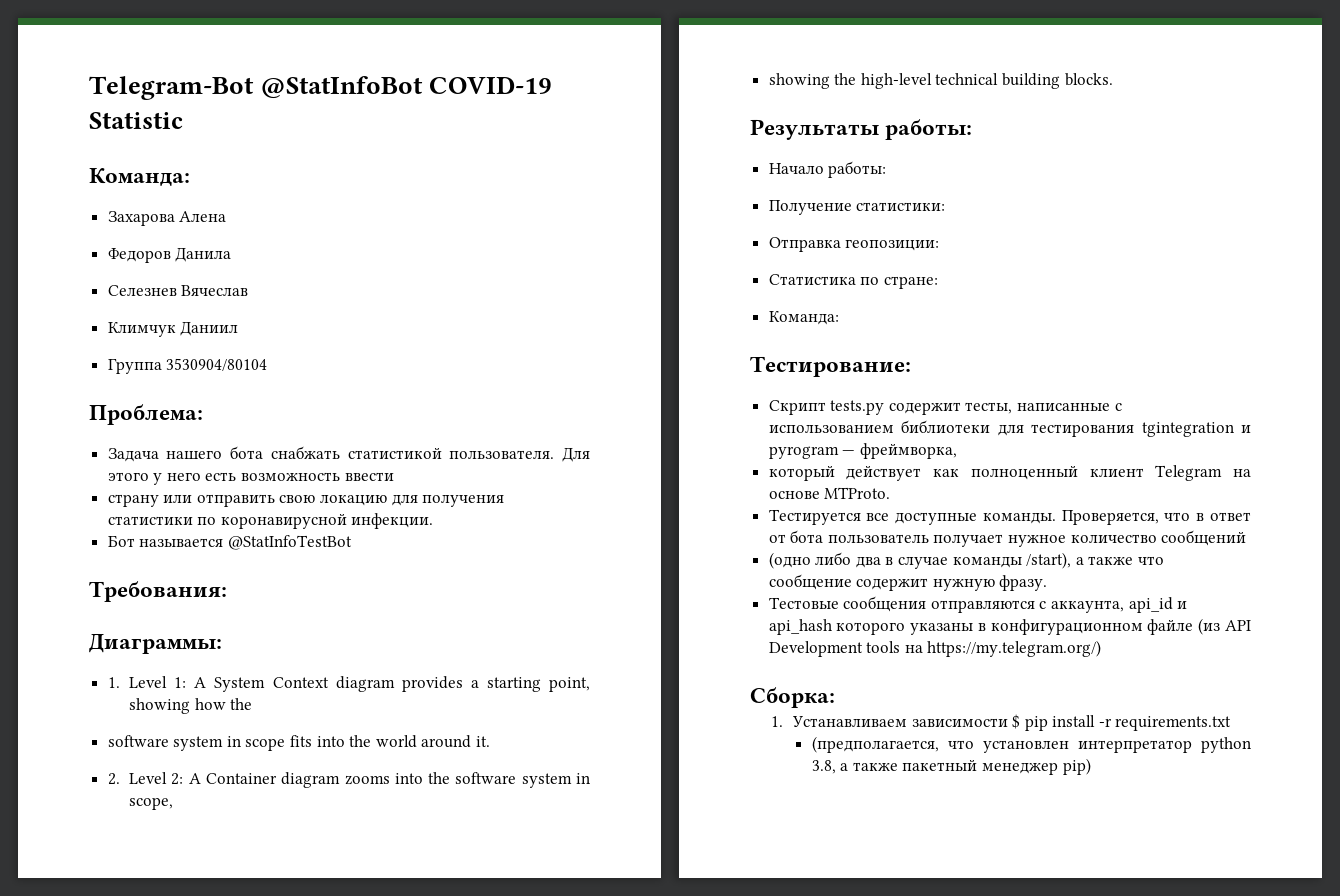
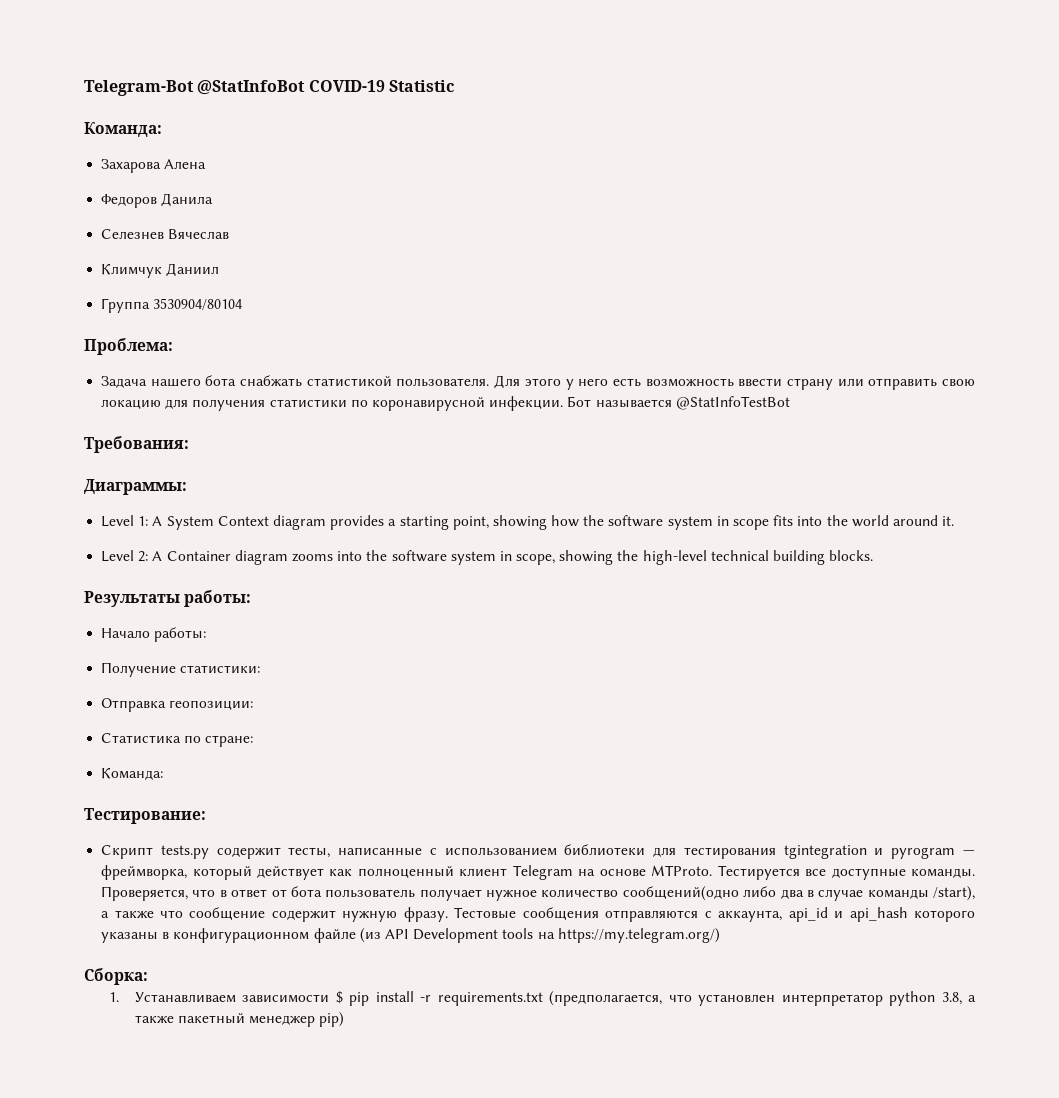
- Для этого у него есть возможность ввести
- страну или отправить свою локацию для получения статистики по коронавирусной инфекции.
- Бот называется @StatInfoTestBot
+ Для этого у него есть возможность ввести страну или отправить свою локацию для получения статистики по коронавирусной инфекции. Бот называется @StatInfoTestBot
- 1. Level 1: A System Context diagram provides a starting point, showing how the
- software system in scope fits into the world around it.
+ Level 1: A System Context diagram provides a starting point, showing how the software system in scope fits into the world around it.
- 2. Level 2: A Container diagram zooms into the software system in scope,
- showing the high-level technical building blocks.
+ Level 2: A Container diagram zooms into the software system in scope, showing the high-level technical building blocks.
- Скрипт tests.py содержит тесты, написанные с использованием библиотеки для тестирования tgintegration и pyrogram — фреймворка,
- который действует как полноценный клиент Telegram на основе MTProto.
- Тестируется все доступные команды.
+ Скрипт tests.py содержит тесты, написанные с использованием библиотеки для тестирования tgintegration и pyrogram — фреймворка, который действует как полноценный клиент Telegram на основе MTProto. Тестируется все доступные команды.
- Проверяется, что в ответ от бота пользователь получает нужное количество сообщений
- (одно либо два в случае команды /start), а также что сообщение содержит нужную фразу.
- Тестовые сообщения отправляются с аккаунта, api_id и api_hash которого указаны в конфигурационном файле (из API Development tools на https://my.telegram.org/)
+ Проверяется, что в ответ от бота пользователь получает нужное количество сообщений(одно либо два в случае команды /start), а также что сообщение содержит нужную фразу. Тестовые сообщения отправляются с аккаунта, api_id и api_hash которого указаны в конфигурационном файле (из API Development tools на https://my.telegram.org/)
- 1. Устанавливаем зависимости $ pip install -r requirements.txt
- (предполагается, что установлен интерпретатор python 3.8, а также пакетный менеджер pip)
+ 1. Устанавливаем зависимости $ pip install -r requirements.txt (предполагается, что установлен интерпретатор python 3.8, а также пакетный менеджер pip)

